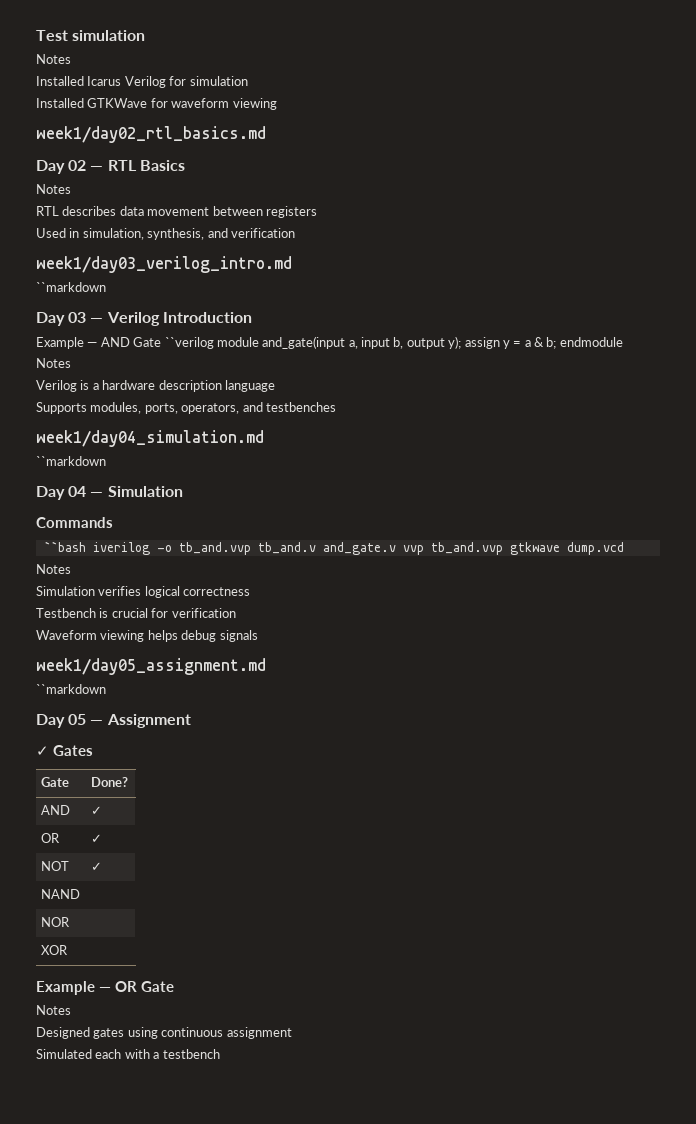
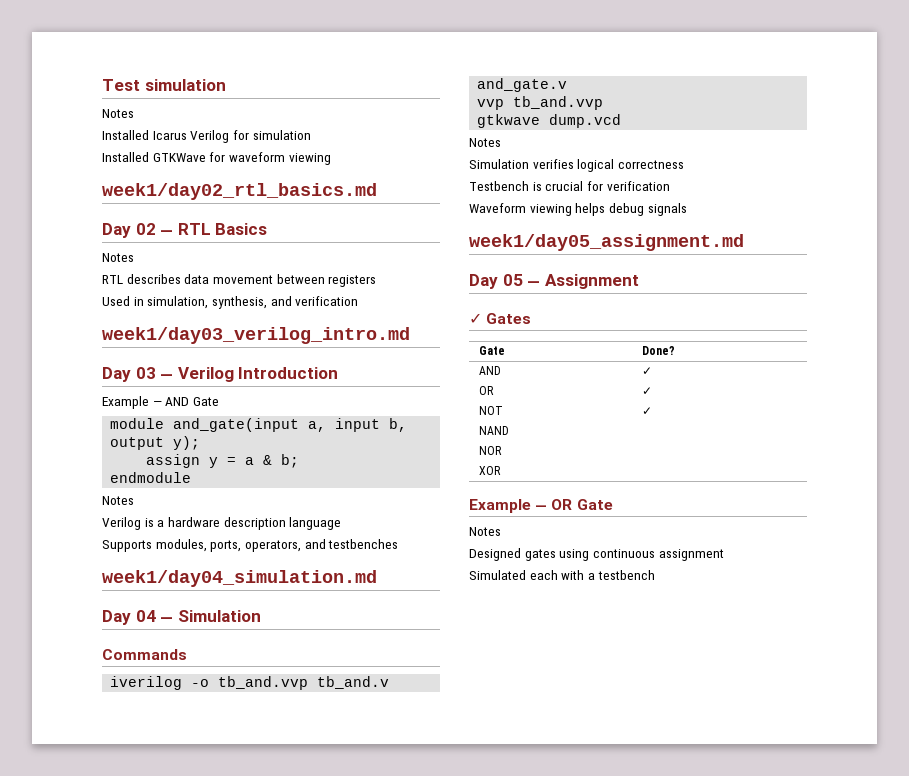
  week1/day03_verilog_intro.md
- ``markdown
- Example — AND Gate ``verilog module and_gate(input a, input b, output y); assign y = a & b; endmodule
+ Example — AND Gate
+ module and_gate(input a, input b, output y);
+ assign y = a & b;
+ endmodule
  week1/day04_simulation.md
- ``markdown
- ``bash iverilog -o tb_and.vvp tb_and.v and_gate.v vvp tb_and.vvp gtkwave dump.vcd
+ iverilog -o tb_and.vvp tb_and.v and_gate.v
+ vvp tb_and.vvp
+ gtkwave dump.vcd
  week1/day05_assignment.md
- ``markdown

